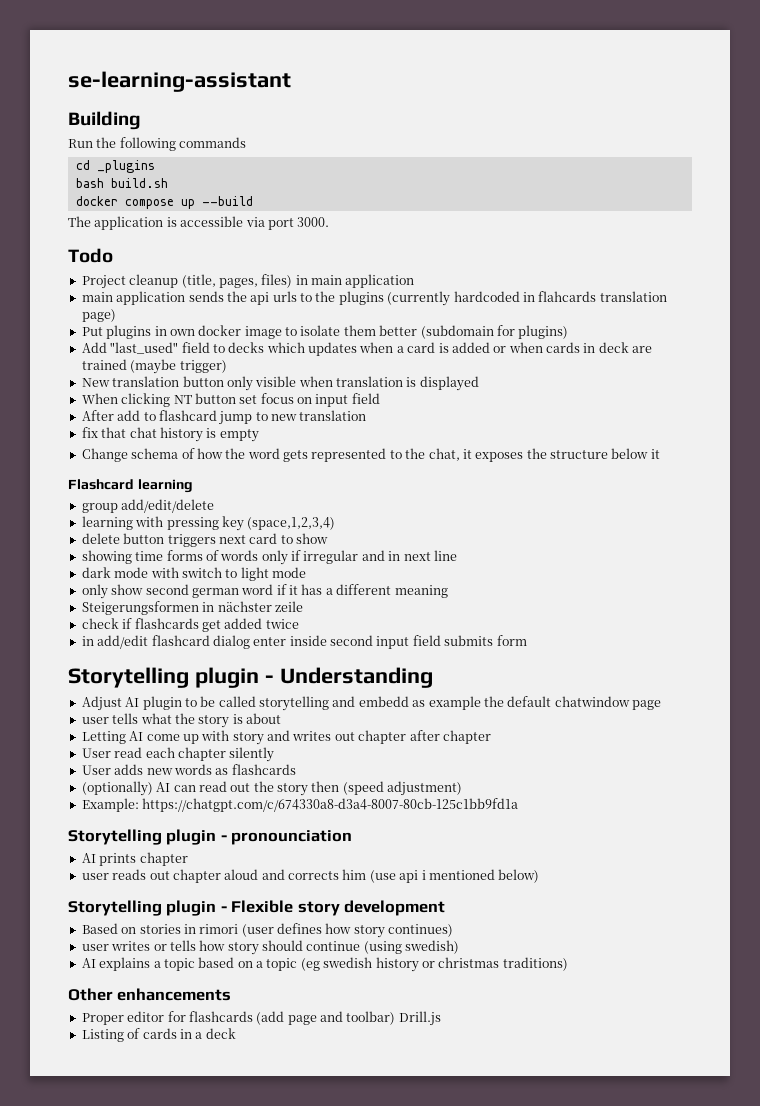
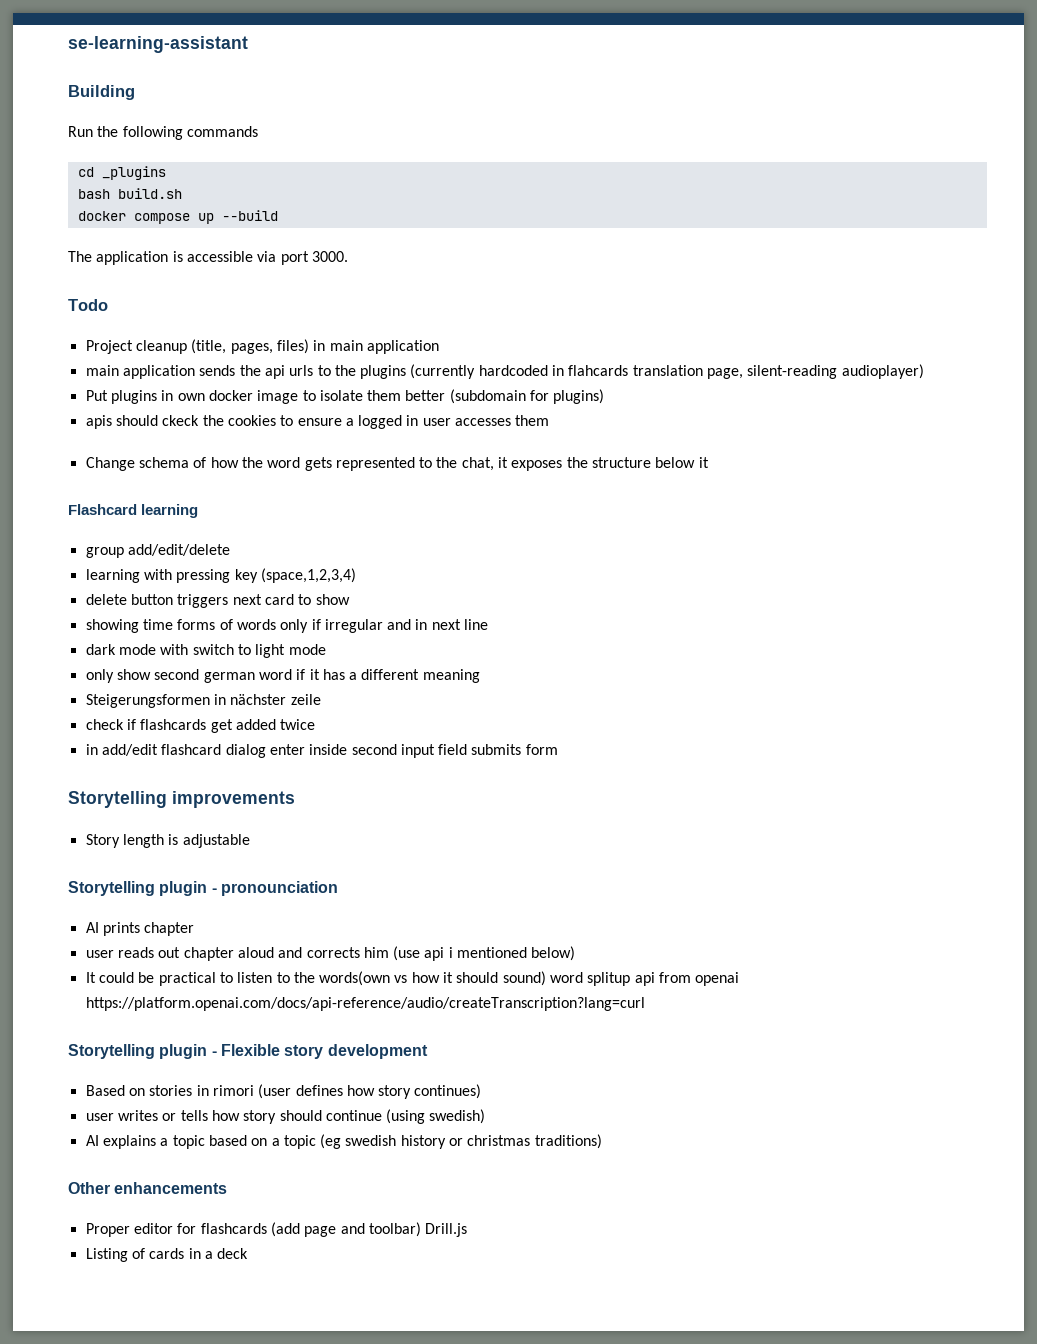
- main application sends the api urls to the plugins (currently hardcoded in flahcards translation page)
+ main application sends the api urls to the plugins (currently hardcoded in flahcards translation page, silent-reading audioplayer)
- Add "last_used" field to decks which updates when a card is added or when cards in deck are trained (maybe trigger)
- New translation button only visible when translation is displayed
- When clicking NT button set focus on input field
- After add to flashcard jump to new translation
- fix that chat history is empty
+ apis should ckeck the cookies to ensure a logged in user accesses them
- Storytelling plugin - Understanding
- Adjust AI plugin to be called storytelling and embedd as example the default chatwindow page
- user tells what the story is about
- Letting AI come up with story and writes out chapter after chapter
- User read each chapter silently
- User adds new words as flashcards
- (optionally) AI can read out the story then (speed adjustment)
- Example: https://chatgpt.com/c/674330a8-d3a4-8007-80cb-125c1bb9fd1a
+ Storytelling improvements
+ Story length is adjustable
+ It could be practical to listen to the words(own vs how it should sound) word splitup api from openai https://platform.openai.com/docs/api-reference/audio/createTranscription?lang=curl

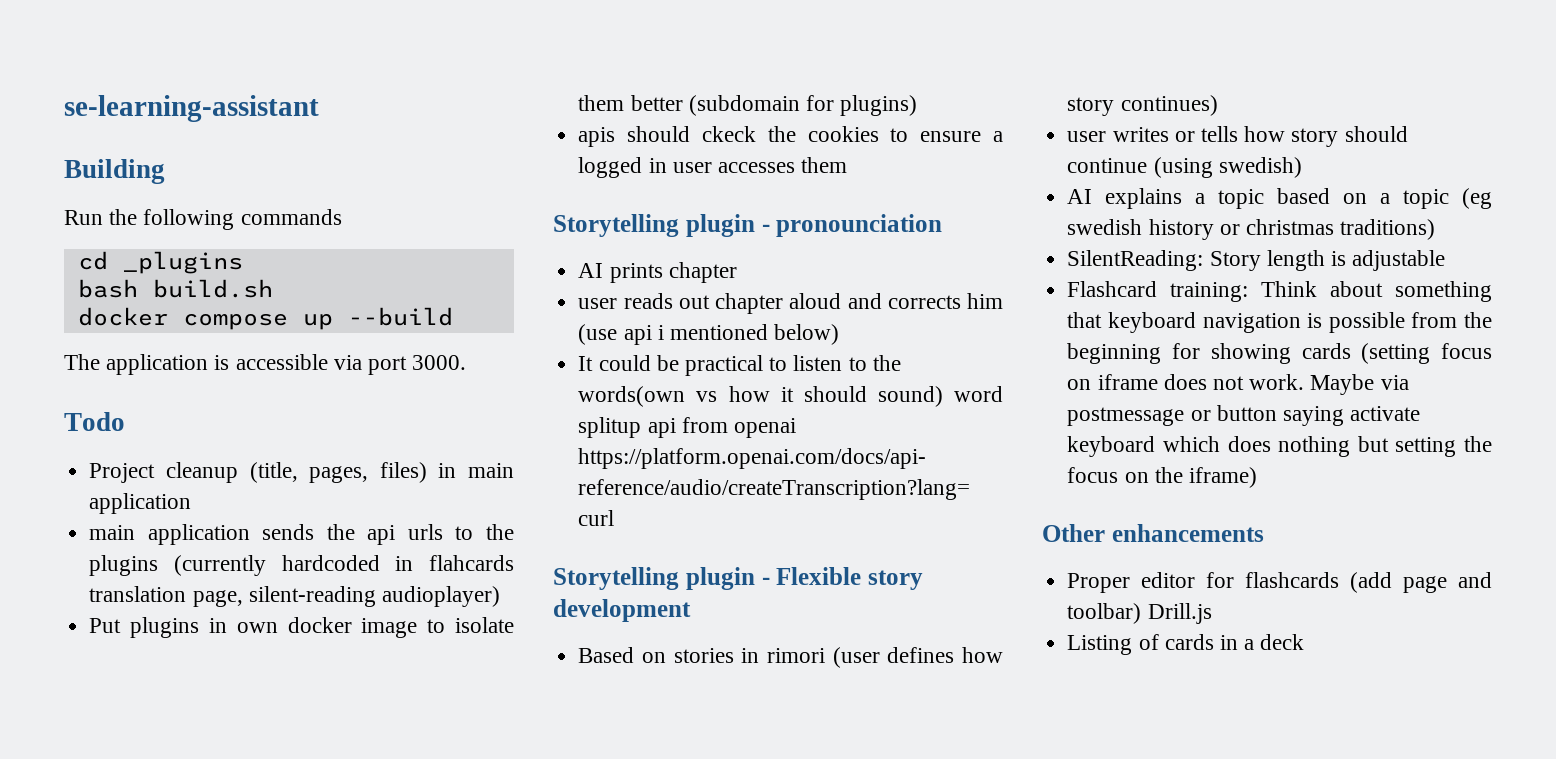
- Change schema of how the word gets represented to the chat, it exposes the structure below it
- Flashcard learning
- group add/edit/delete
- learning with pressing key (space,1,2,3,4)
- delete button triggers next card to show
- showing time forms of words only if irregular and in next line
- dark mode with switch to light mode
- only show second german word if it has a different meaning
- Steigerungsformen in nächster zeile
- check if flashcards get added twice
- in add/edit flashcard dialog enter inside second input field submits form
- Storytelling improvements
- Story length is adjustable
+ SilentReading: Story length is adjustable
+ Flashcard training: Think about something that keyboard navigation is possible from the beginning for showing cards (setting focus on iframe does not work. Maybe via postmessage or button saying activate keyboard which does nothing but setting the focus on the iframe)

